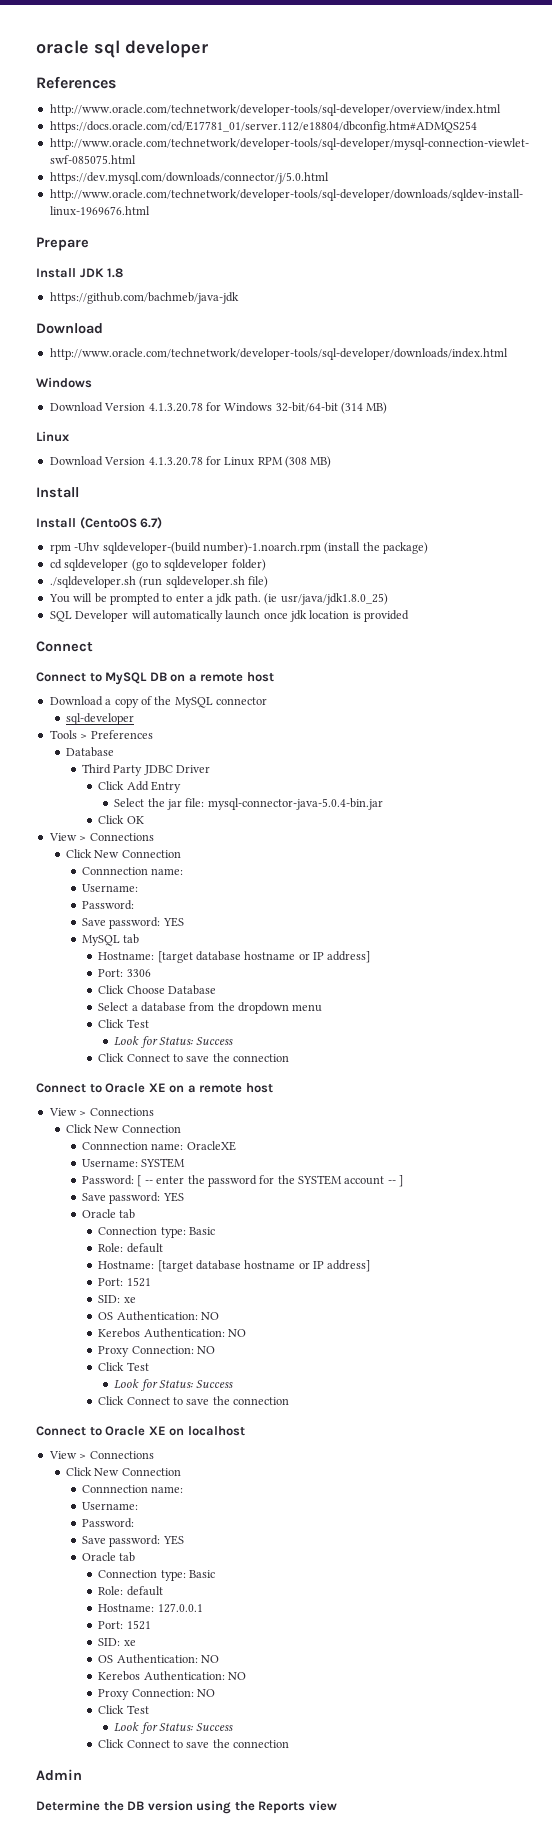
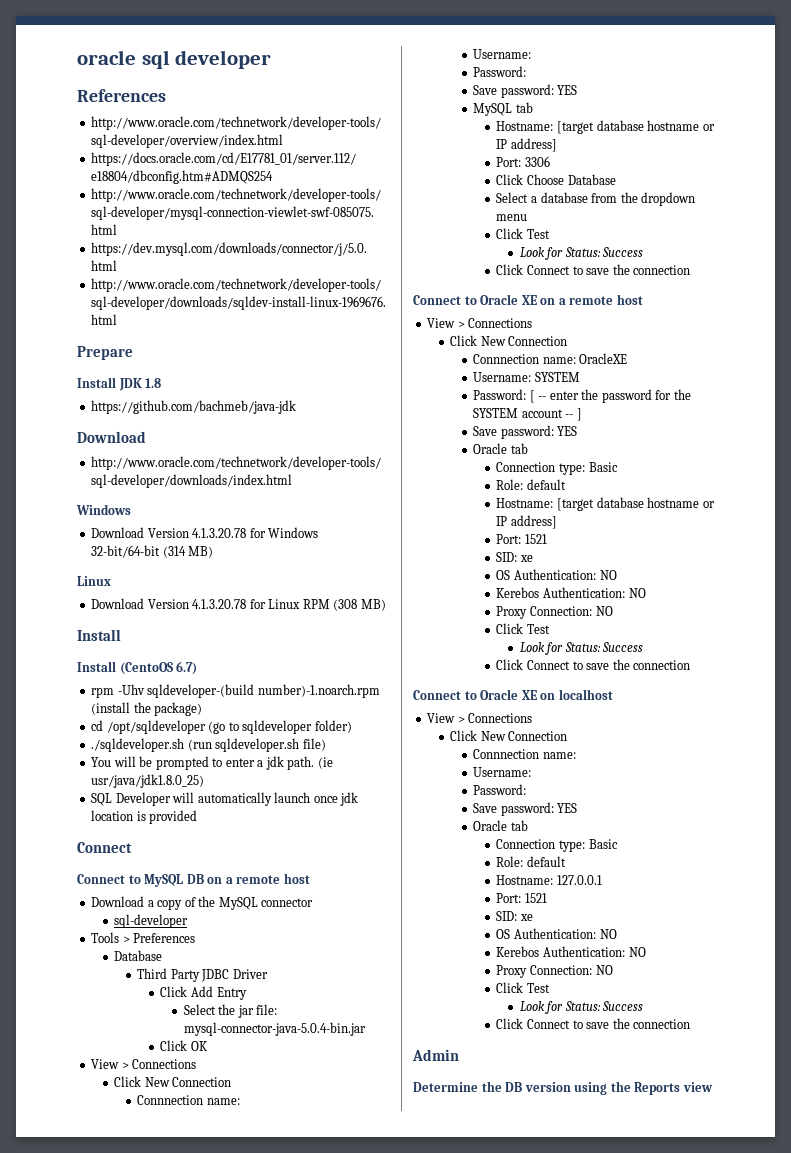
- cd sqldeveloper (go to sqldeveloper folder)
+ cd /opt/sqldeveloper (go to sqldeveloper folder)

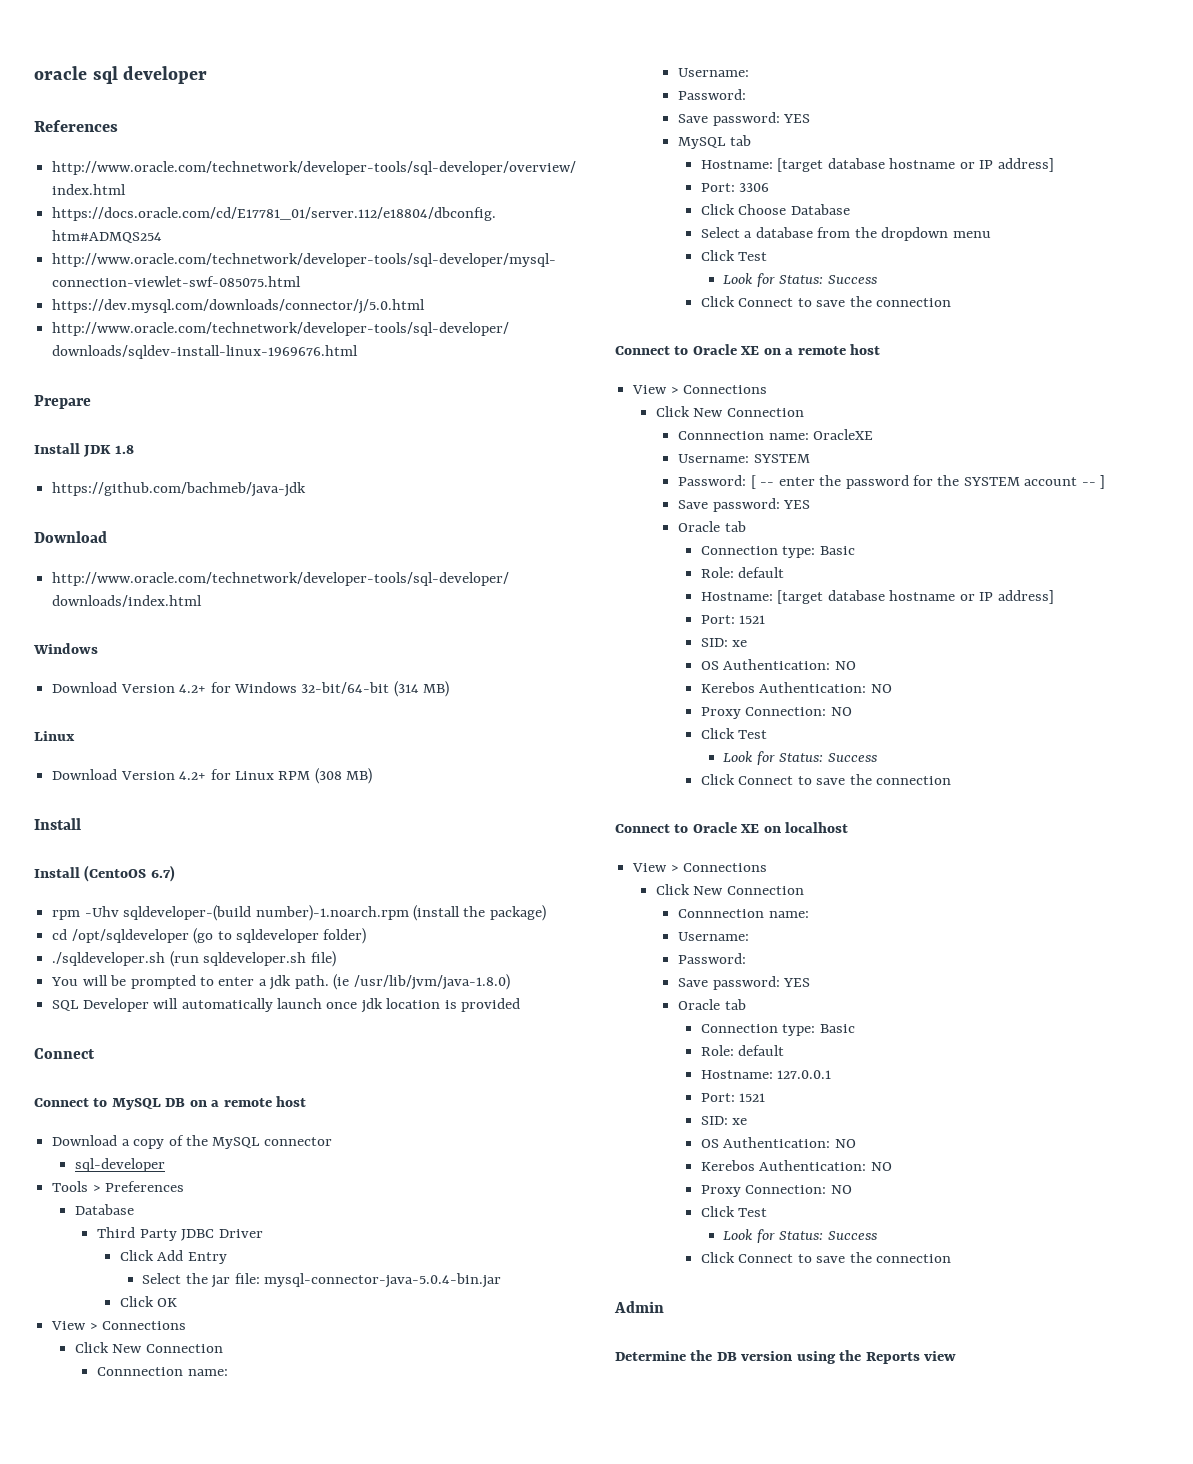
- Download Version 4.1.3.20.78 for Windows 32-bit/64-bit (314 MB)
+ Download Version 4.2+ for Windows 32-bit/64-bit (314 MB)
- Download Version 4.1.3.20.78 for Linux RPM (308 MB)
+ Download Version 4.2+ for Linux RPM (308 MB)
- (ie usr/java/jdk1.8.0_25)
+ (ie /usr/lib/jvm/java-1.8.0)

